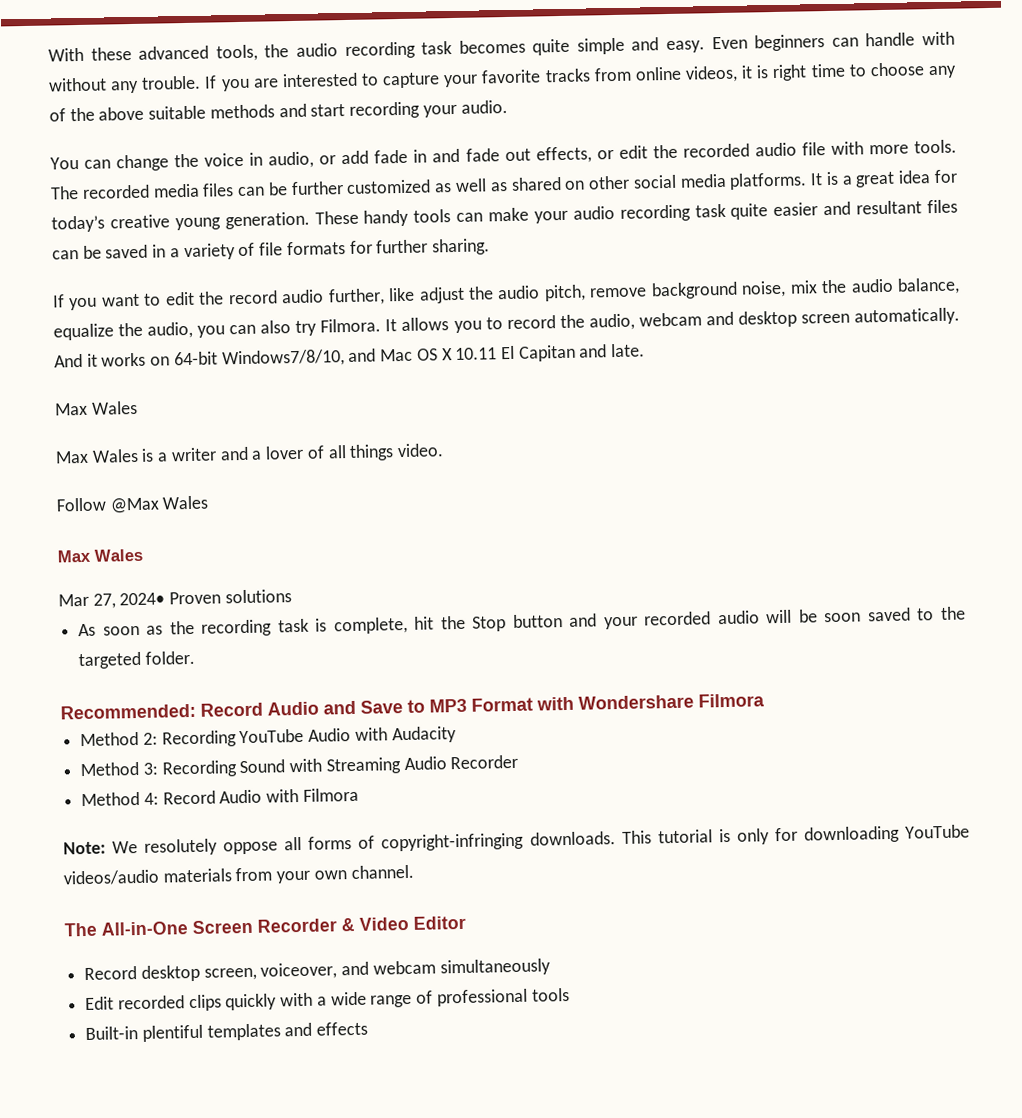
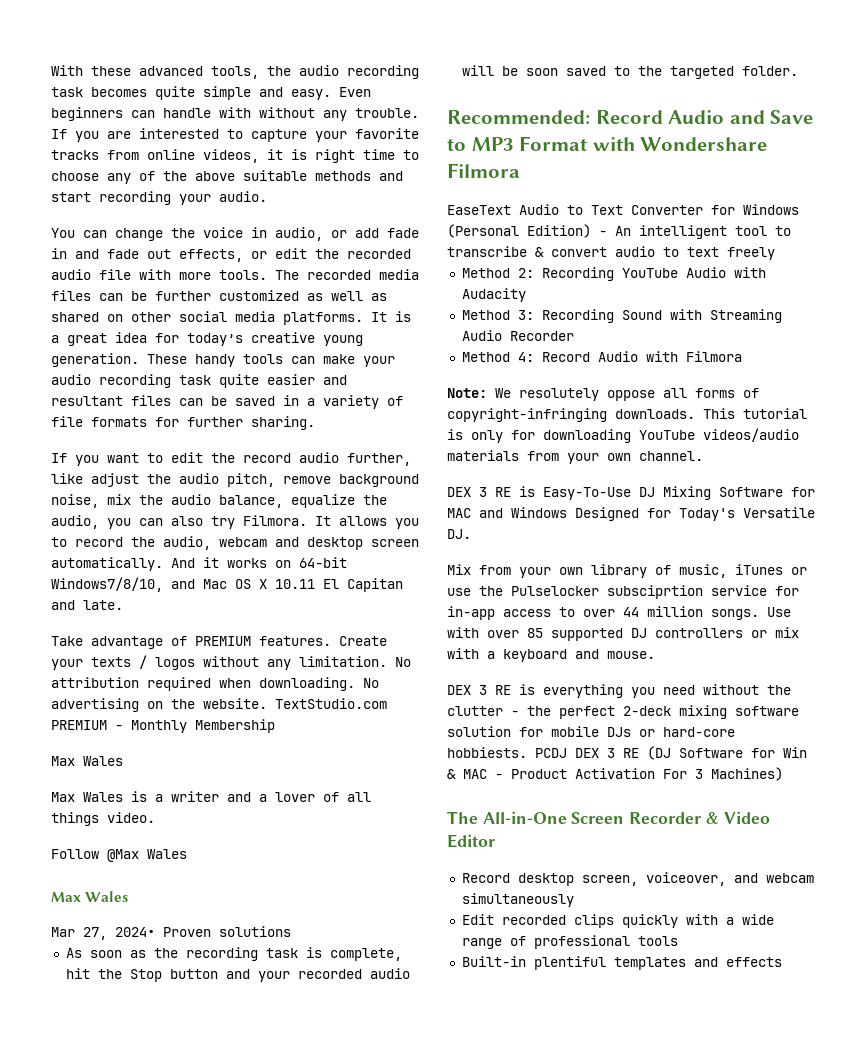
+ Take advantage of PREMIUM features. Create your texts / logos without any limitation. No attribution required when downloading. No advertising on the website. TextStudio.com PREMIUM - Monthly Membership
+ EaseText Audio to Text Converter for Windows (Personal Edition) - An intelligent tool to transcribe & convert audio to text freely
+ DEX 3 RE is Easy-To-Use DJ Mixing Software for MAC and Windows Designed for Today's Versatile DJ.
+ Mix from your own library of music, iTunes or use the Pulselocker subsciprtion service for in-app access to over 44 million songs. Use with over 85 supported DJ controllers or mix with a keyboard and mouse.
+ DEX 3 RE is everything you need without the clutter - the perfect 2-deck mixing software solution for mobile DJs or hard-core hobbiests. PCDJ DEX 3 RE (DJ Software for Win & MAC - Product Activation For 3 Machines)

